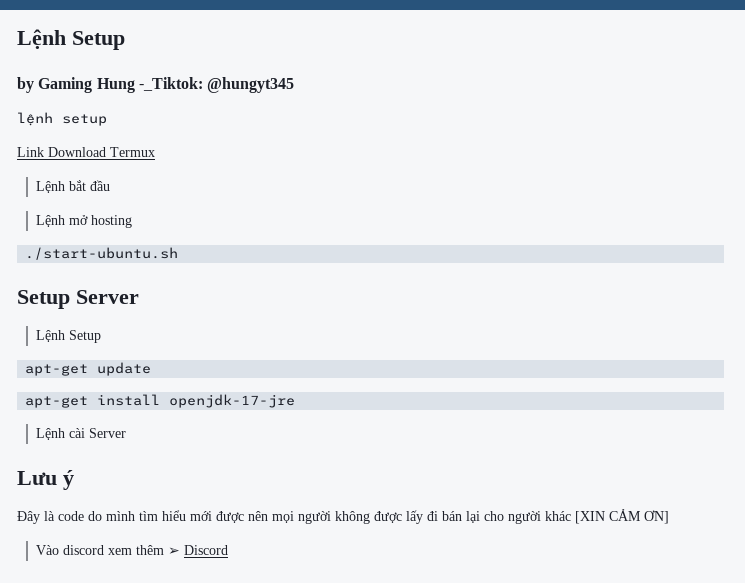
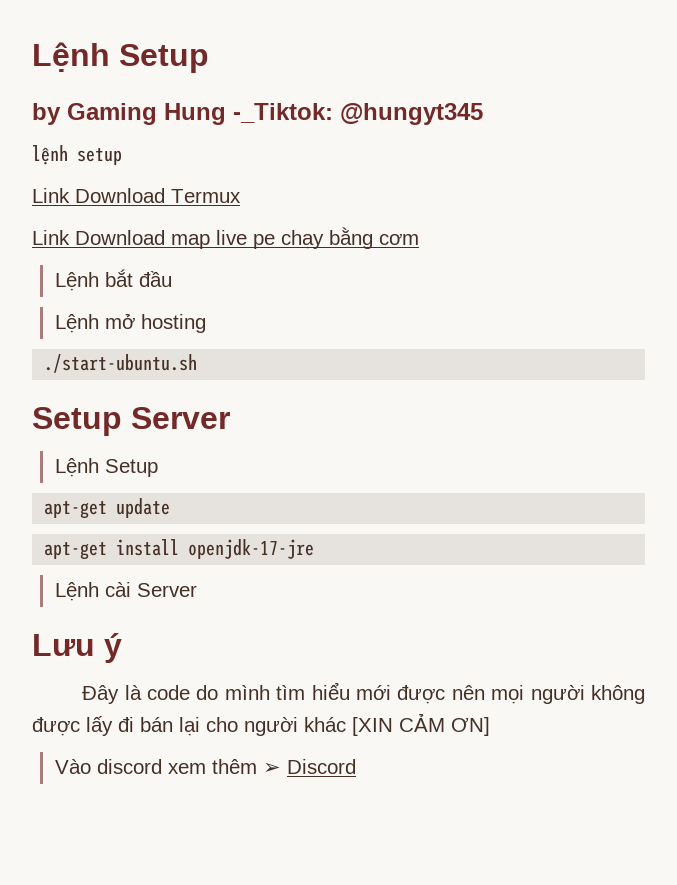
+ Link Download map live pe chạy bằng cơm

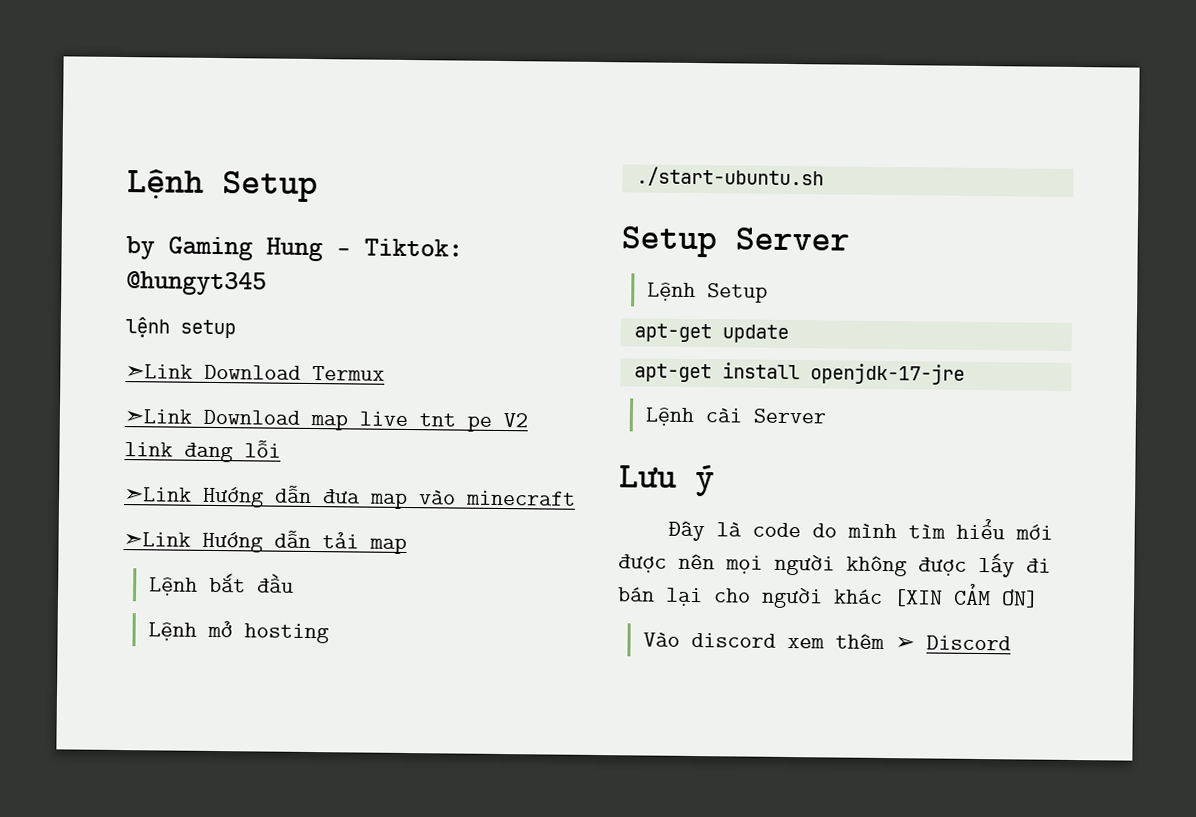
- by Gaming Hung -_Tiktok: @hungyt345
+ by Gaming Hung - Tiktok: @hungyt345
- Link Download Termux
+ ➣Link Download Termux
- Link Download map live pe chạy bằng cơm
+ ➣Link Download map live tnt pe V2 link đang lỗi
+ ➣Link Hướng dẫn đưa map vào minecraft
+ ➣Link Hướng dẫn tải map

